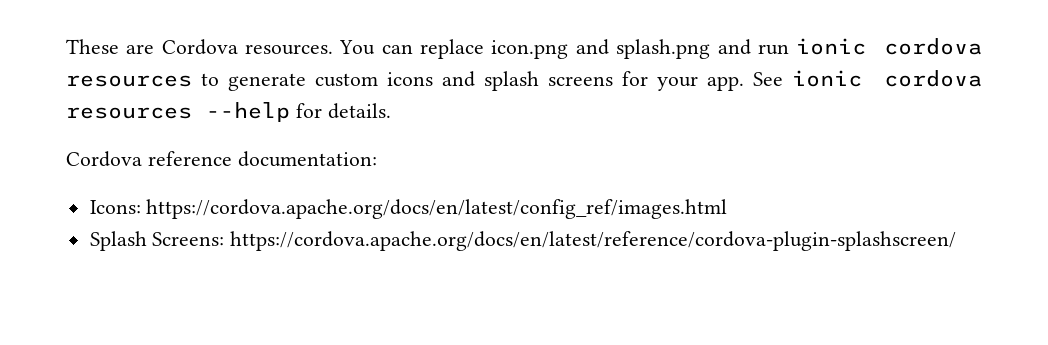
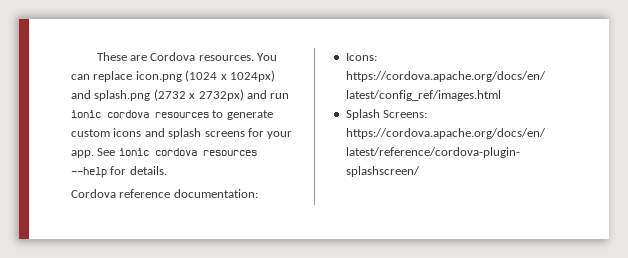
- You can replace icon.png and splash.png and run ionic cordova resources to generate custom icons and splash screens for your app.
+ You can replace icon.png (1024 x 1024px) and splash.png (2732 x 2732px) and run ionic cordova resources to generate custom icons and splash screens for your app.

